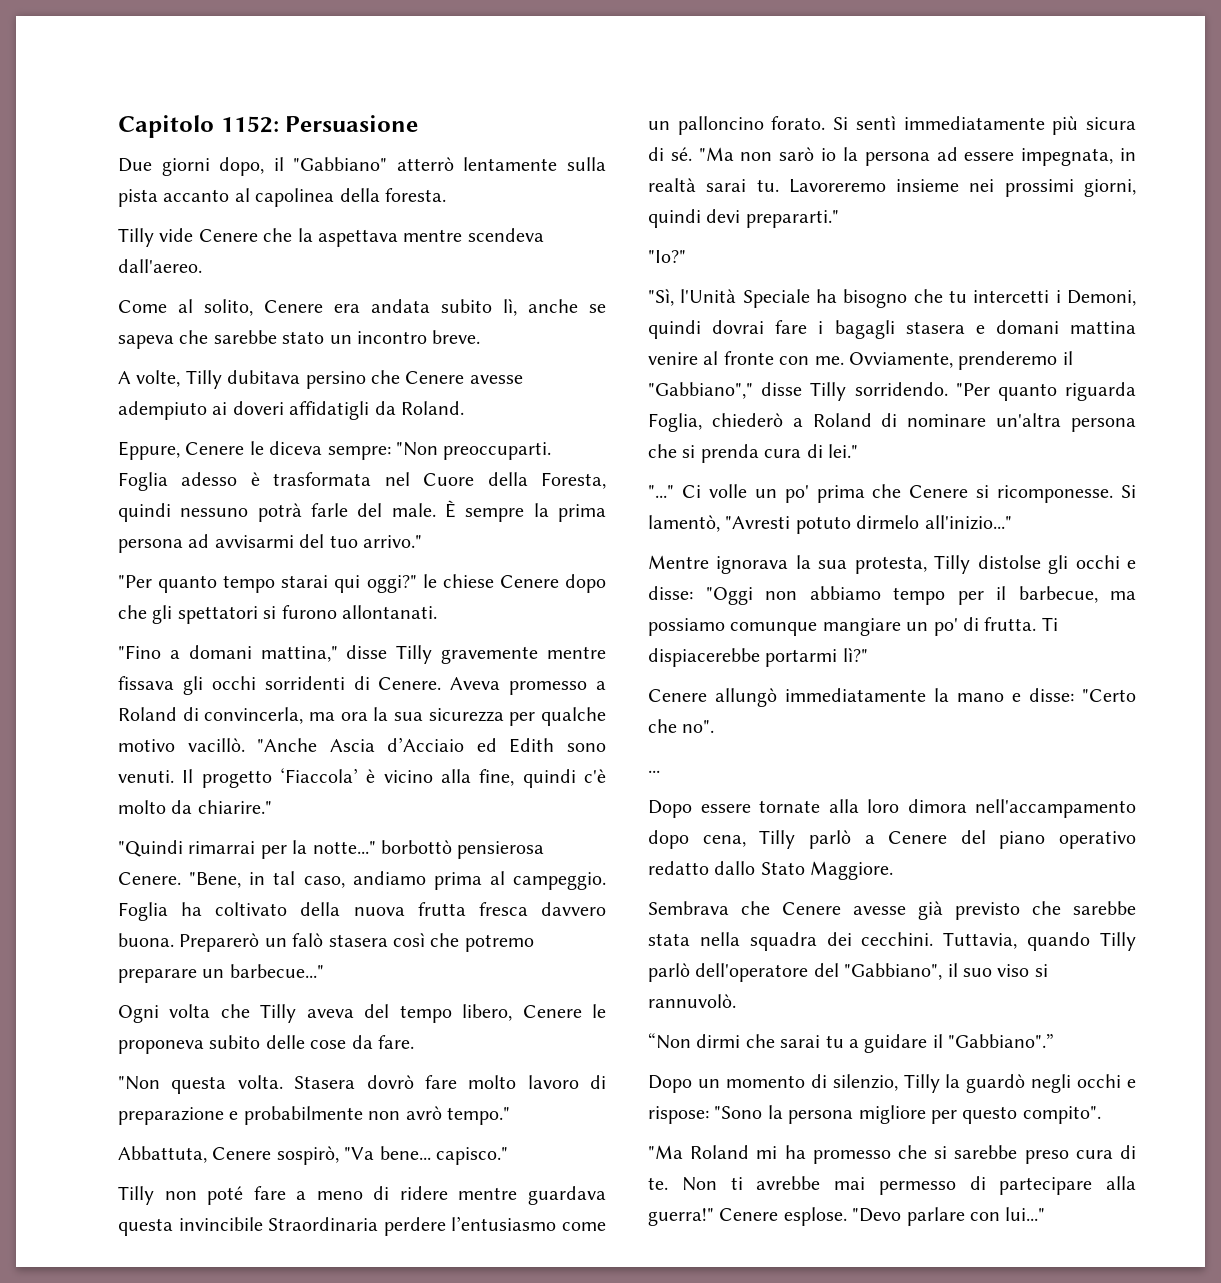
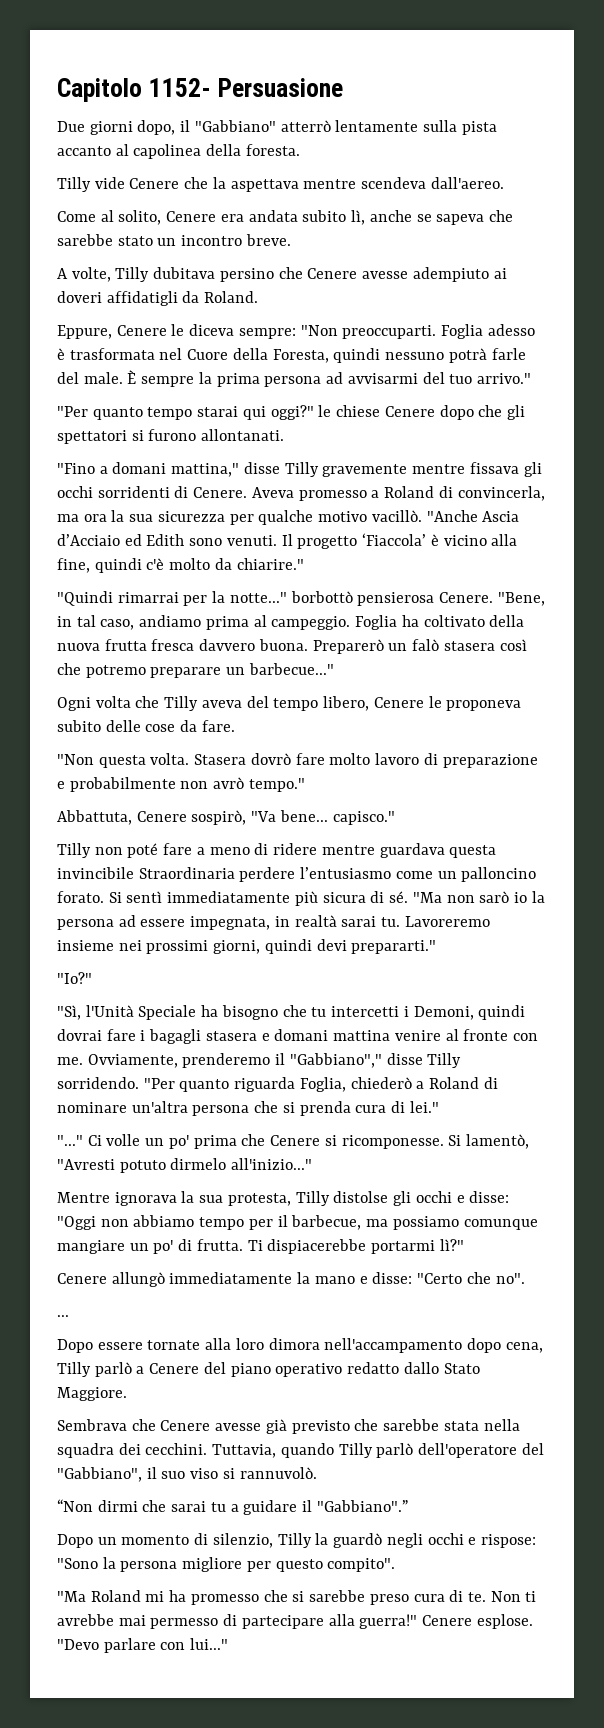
- Capitolo 1152: Persuasione
+ Capitolo 1152- Persuasione

